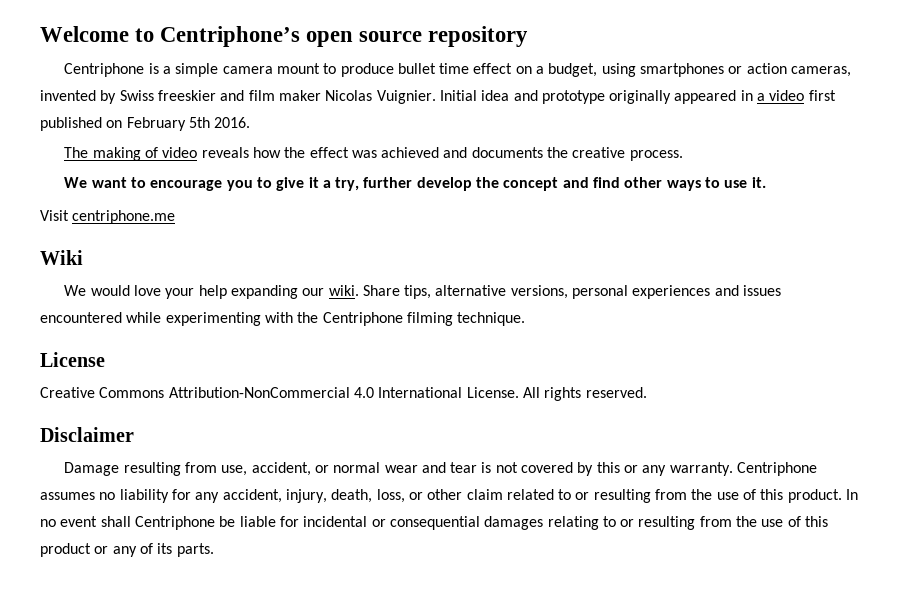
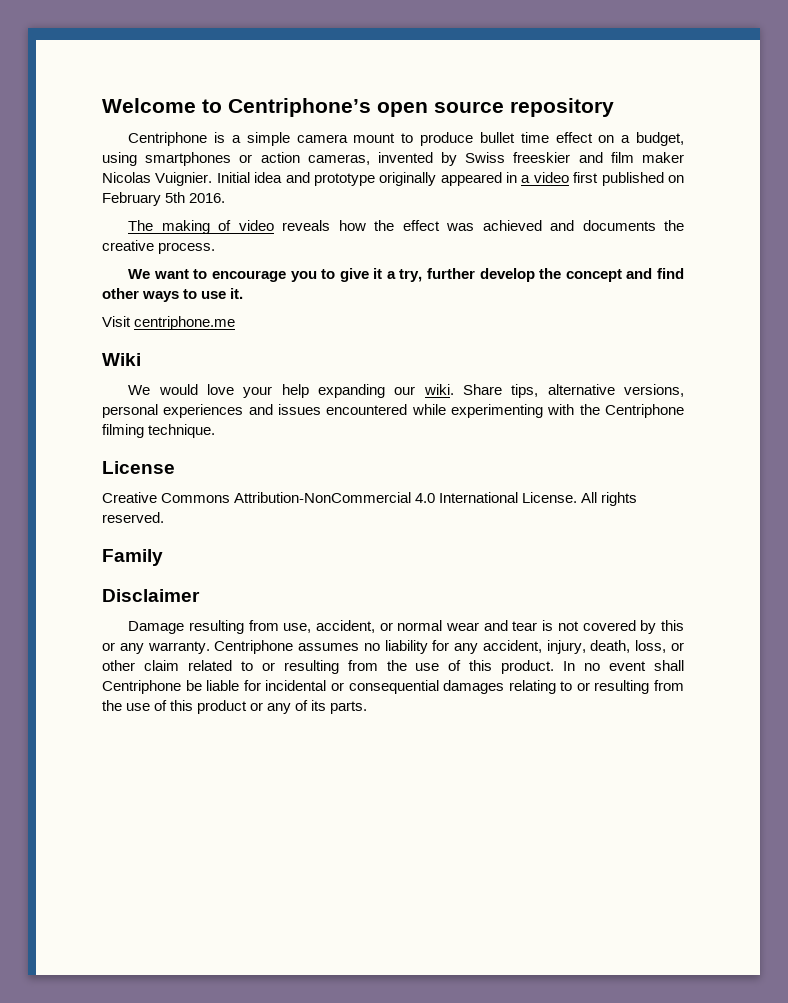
+ Family

